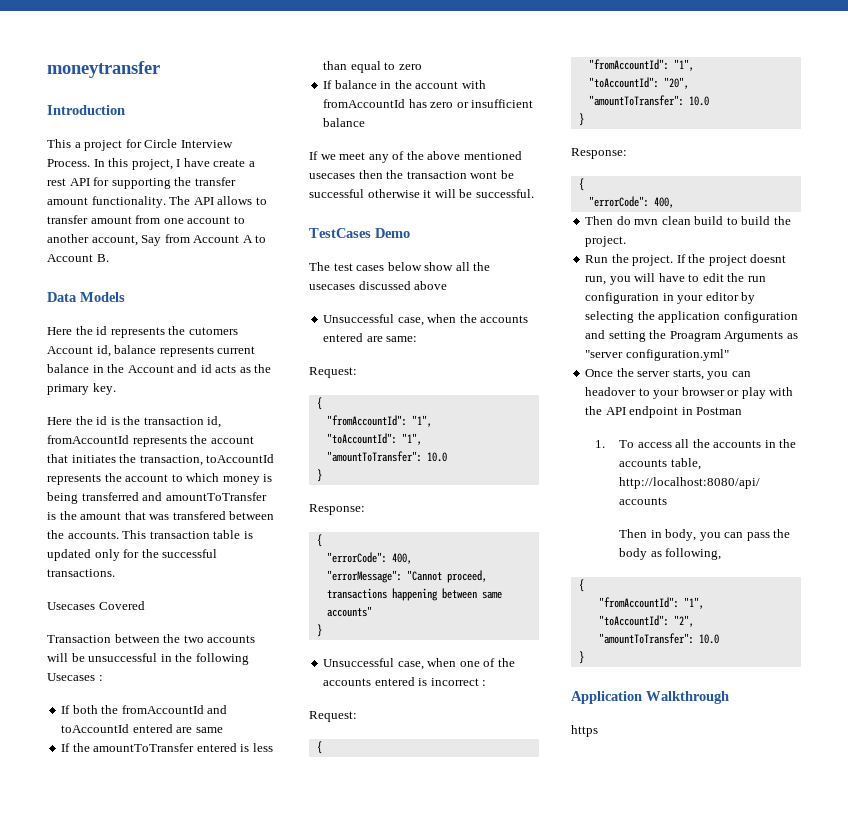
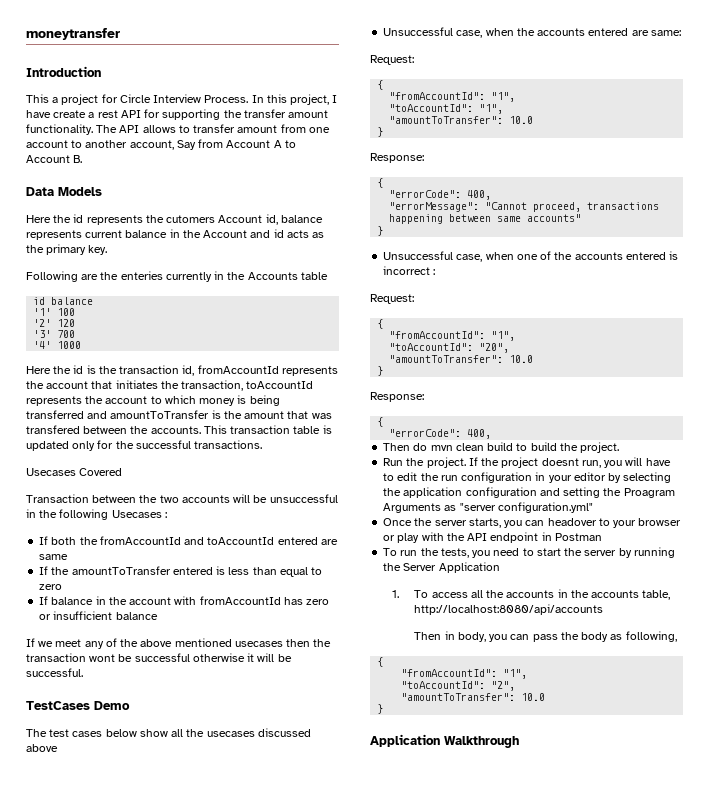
+ Following are the enteries currently in the Accounts table
+ id balance
+ '1' 100
+ '2' 120
+ '3' 700
+ '4' 1000
+ To run the tests, you need to start the server by running the Server Application
- https

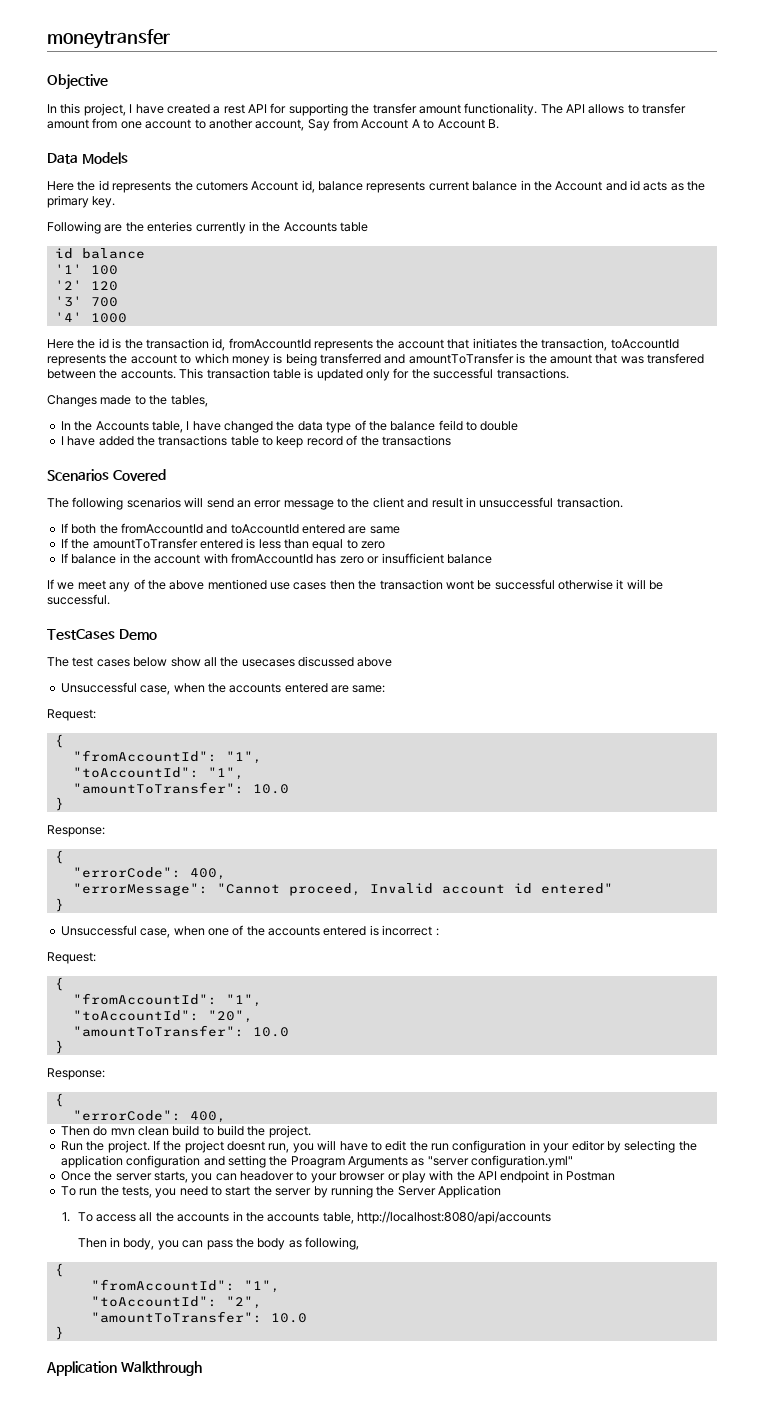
- Introduction
- This a project for Circle Interview Process. In this project, I have create a rest API for supporting the transfer amount functionality.
+ Objective
+ In this project, I have created a rest API for supporting the transfer amount functionality.
- Usecases Covered
- Transaction between the two accounts will be unsuccessful in the following Usecases :
+ Changes made to the tables,
+ In the Accounts table, I have changed the data type of the balance feild to double
+ I have added the transactions table to keep record of the transactions
+ Scenarios Covered
+ The following scenarios will send an error message to the client and result in unsuccessful transaction.
- If we meet any of the above mentioned usecases then the transaction wont be successful otherwise it will be successful.
+ If we meet any of the above mentioned use cases then the transaction wont be successful otherwise it will be successful.
- "errorMessage": "Cannot proceed, transactions happening between same accounts"
+ "errorMessage": "Cannot proceed, Invalid account id entered"

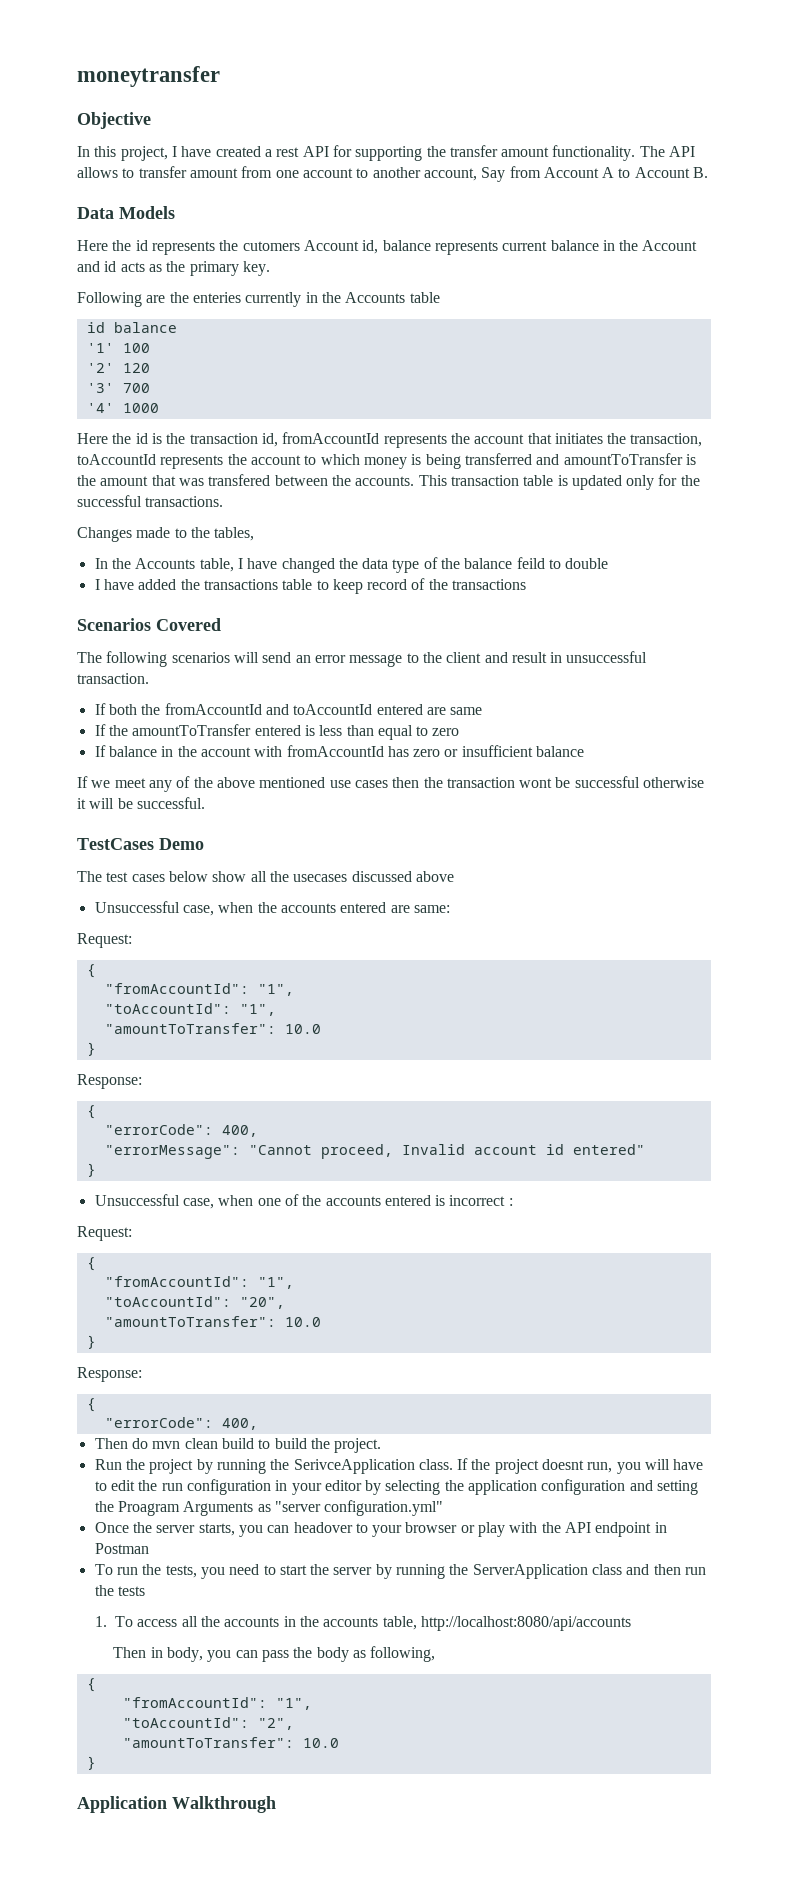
- Run the project.
+ Run the project by running the SerivceApplication class.
- To run the tests, you need to start the server by running the Server Application
+ To run the tests, you need to start the server by running the ServerApplication class and then run the tests

